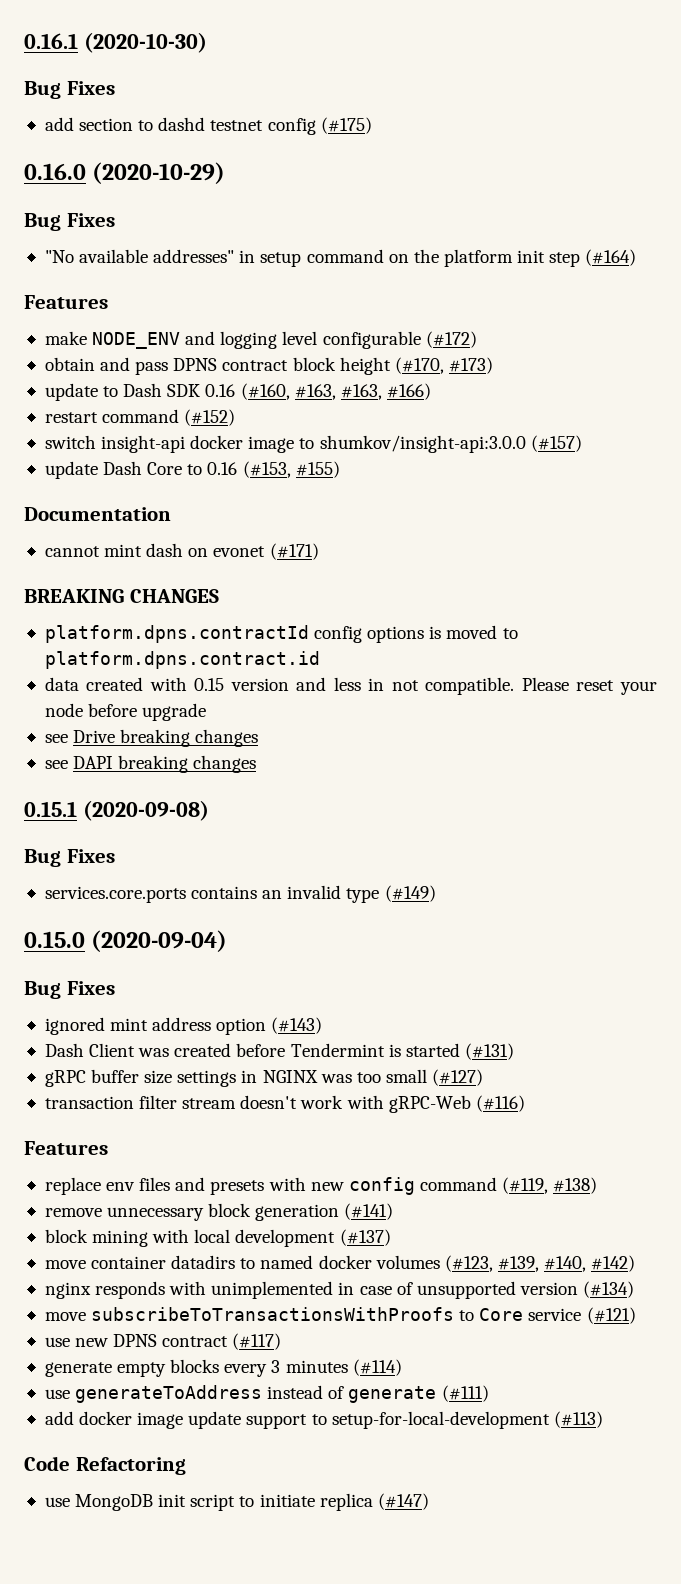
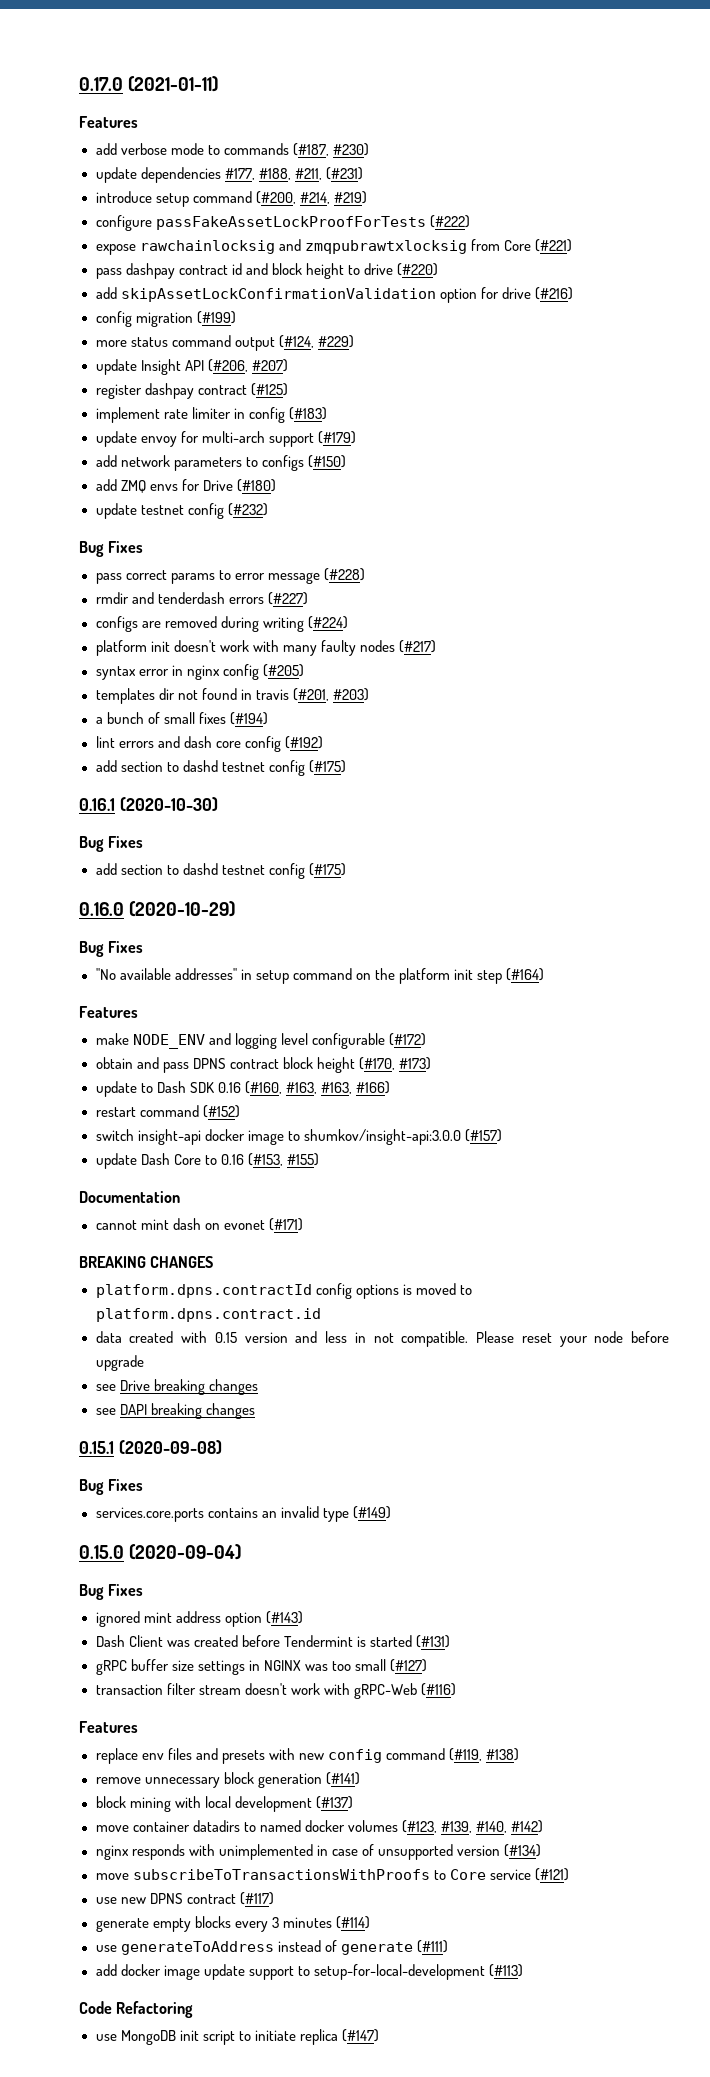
+ 0.17.0 (2021-01-11)
+ Features
+ add verbose mode to commands (#187, #230)
+ update dependencies #177, #188, #211, (#231)
+ introduce setup command (#200, #214, #219)
+ configure passFakeAssetLockProofForTests (#222)
+ expose rawchainlocksig and zmqpubrawtxlocksig from Core (#221)
+ pass dashpay contract id and block height to drive (#220)
+ add skipAssetLockConfirmationValidation option for drive (#216)
+ config migration (#199)
+ more status command output (#124, #229)
+ update Insight API (#206, #207)
+ register dashpay contract (#125)
+ implement rate limiter in config (#183)
+ update envoy for multi-arch support (#179)
+ add network parameters to configs (#150)
+ add ZMQ envs for Drive (#180)
+ update testnet config (#232)
+ Bug Fixes
+ pass correct params to error message (#228)
+ rmdir and tenderdash errors (#227)
+ configs are removed during writing (#224)
+ platform init doesn't work with many faulty nodes (#217)
+ syntax error in nginx config (#205)
+ templates dir not found in travis (#201, #203)
+ a bunch of small fixes (#194)
+ lint errors and dash core config (#192)
+ add section to dashd testnet config (#175)

